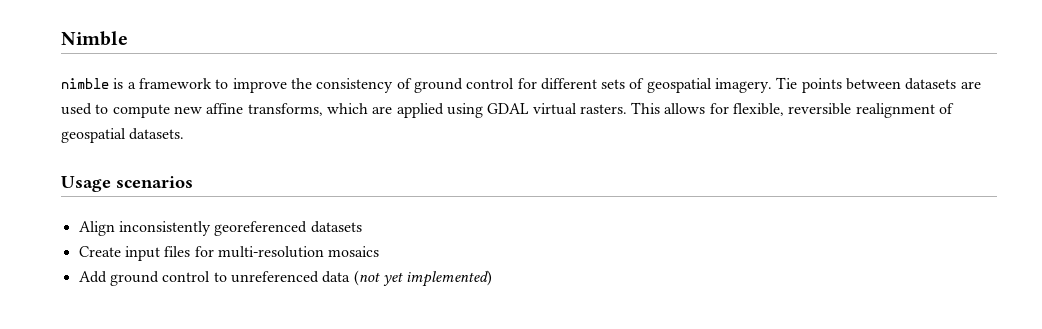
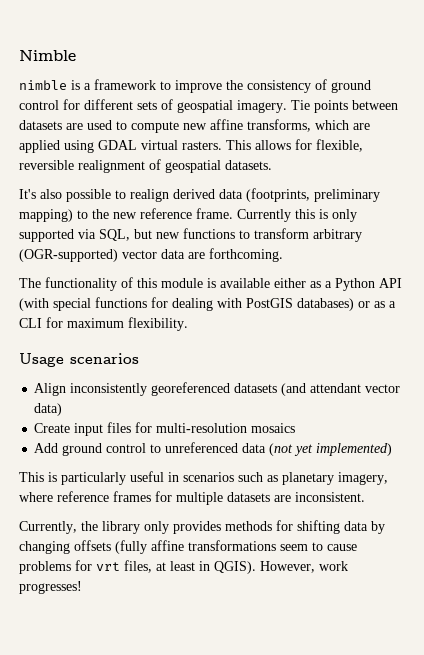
+ It's also possible to realign derived data (footprints, preliminary mapping) to the new reference frame. Currently this is only supported via SQL, but new functions to transform arbitrary (OGR-supported) vector data are forthcoming.
+ The functionality of this module is available either as a Python API (with special functions for dealing with PostGIS databases) or as a CLI for maximum flexibility.
- Align inconsistently georeferenced datasets
+ Align inconsistently georeferenced datasets (and attendant vector data)
+ This is particularly useful in scenarios such as planetary imagery, where reference frames for multiple datasets are inconsistent.
+ Currently, the library only provides methods for shifting data by changing offsets (fully affine transformations seem to cause problems for vrt files, at least in QGIS). However, work progresses!

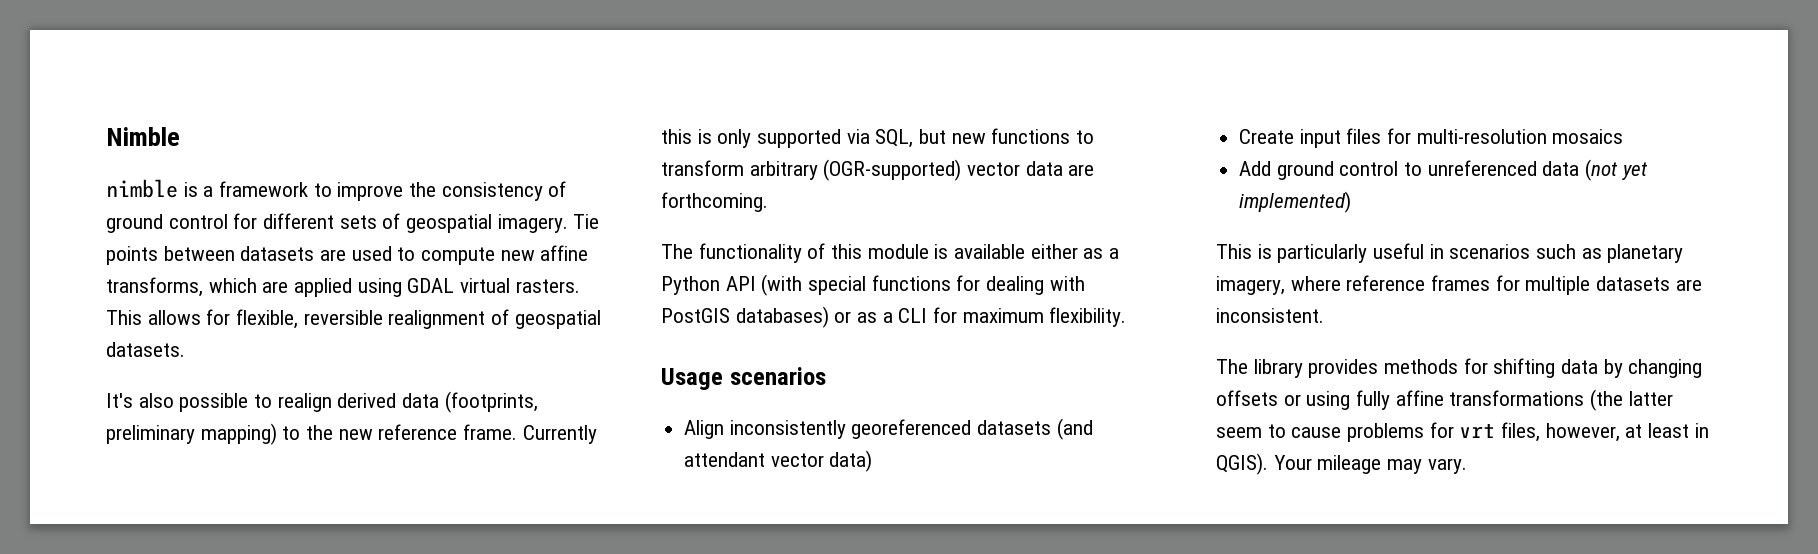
- Currently, the library only provides methods for shifting data by changing offsets (fully affine transformations seem to cause problems for vrt files, at least in QGIS).
+ The library provides methods for shifting data by changing offsets or using fully affine transformations (the latter seem to cause problems for vrt files, however, at least in QGIS).
- However, work progresses!
+ Your mileage may vary.

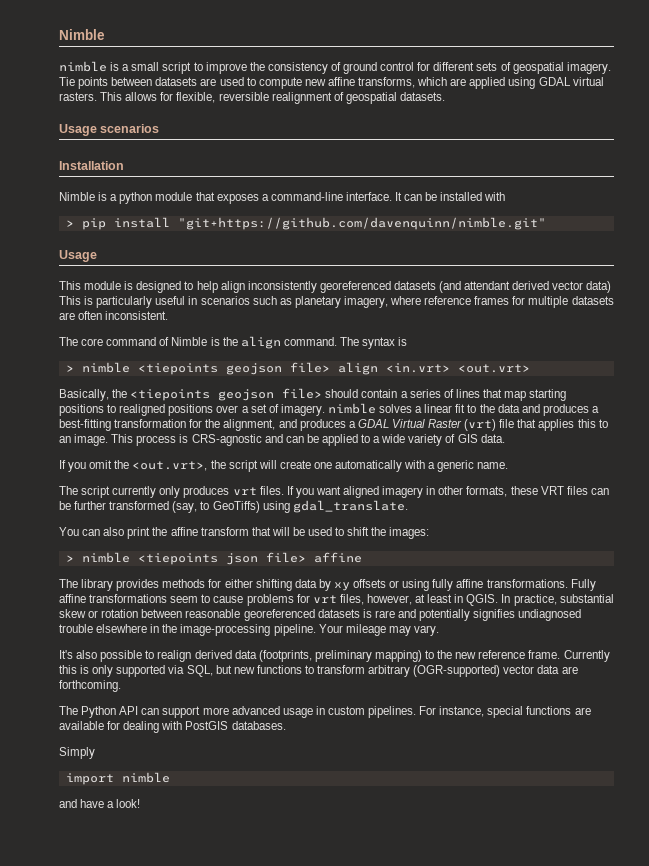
- nimble is a framework to improve the consistency of ground control for different sets of geospatial imagery.
+ nimble is a small script to improve the consistency of ground control for different sets of geospatial imagery.
+ Usage scenarios
+ Installation
+ Nimble is a python module that exposes a command-line interface. It can be installed with
+ > pip install "git+https://github.com/davenquinn/nimble.git"
+ Usage
+ This module is designed to help align inconsistently georeferenced datasets (and attendant derived vector data) This is particularly useful in scenarios such as planetary imagery, where reference frames for multiple datasets are often inconsistent.
+ The core command of Nimble is the align command. The syntax is
+ > nimble <tiepoints geojson file> align <in.vrt> <out.vrt>
+ Basically, the <tiepoints geojson file> should contain a series of lines that map starting positions to realigned positions over a set of imagery. nimble solves a linear fit to the data and produces a best-fitting transformation for the alignment, and produces a GDAL Virtual Raster (vrt) file that applies this to an image. This process is CRS-agnostic and can be applied to a wide variety of GIS data.
+ If you omit the <out.vrt>, the script will create one automatically with a generic name.
+ The script currently only produces vrt files. If you want aligned imagery in other formats, these VRT files can be further transformed (say, to GeoTiffs) using gdal_translate.
+ You can also print the affine transform that will be used to shift the images:
+ > nimble <tiepoints json file> affine
+ The library provides methods for either shifting data by xy offsets or using fully affine transformations. Fully affine transformations seem to cause problems for vrt files, however, at least in QGIS. In practice, substantial skew or rotation between reasonable georeferenced datasets is rare and potentially signifies undiagnosed trouble elsewhere in the image-processing pipeline. Your mileage may vary.
- The functionality of this module is available either as a Python API (with special functions for dealing with PostGIS databases) or as a CLI for maximum flexibility.
- Usage scenarios
- Align inconsistently georeferenced datasets (and attendant vector data)
- Create input files for multi-resolution mosaics
- Add ground control to unreferenced data (not yet implemented)
- This is particularly useful in scenarios such as planetary imagery, where reference frames for multiple datasets are inconsistent.
- The library provides methods for shifting data by changing offsets or using fully affine transformations (the latter seem to cause problems for vrt files, however, at least in QGIS). Your mileage may vary.
+ The Python API can support more advanced usage in custom pipelines. For instance, special functions are available for dealing with PostGIS databases.
+ Simply
+ import nimble
+ and have a look!

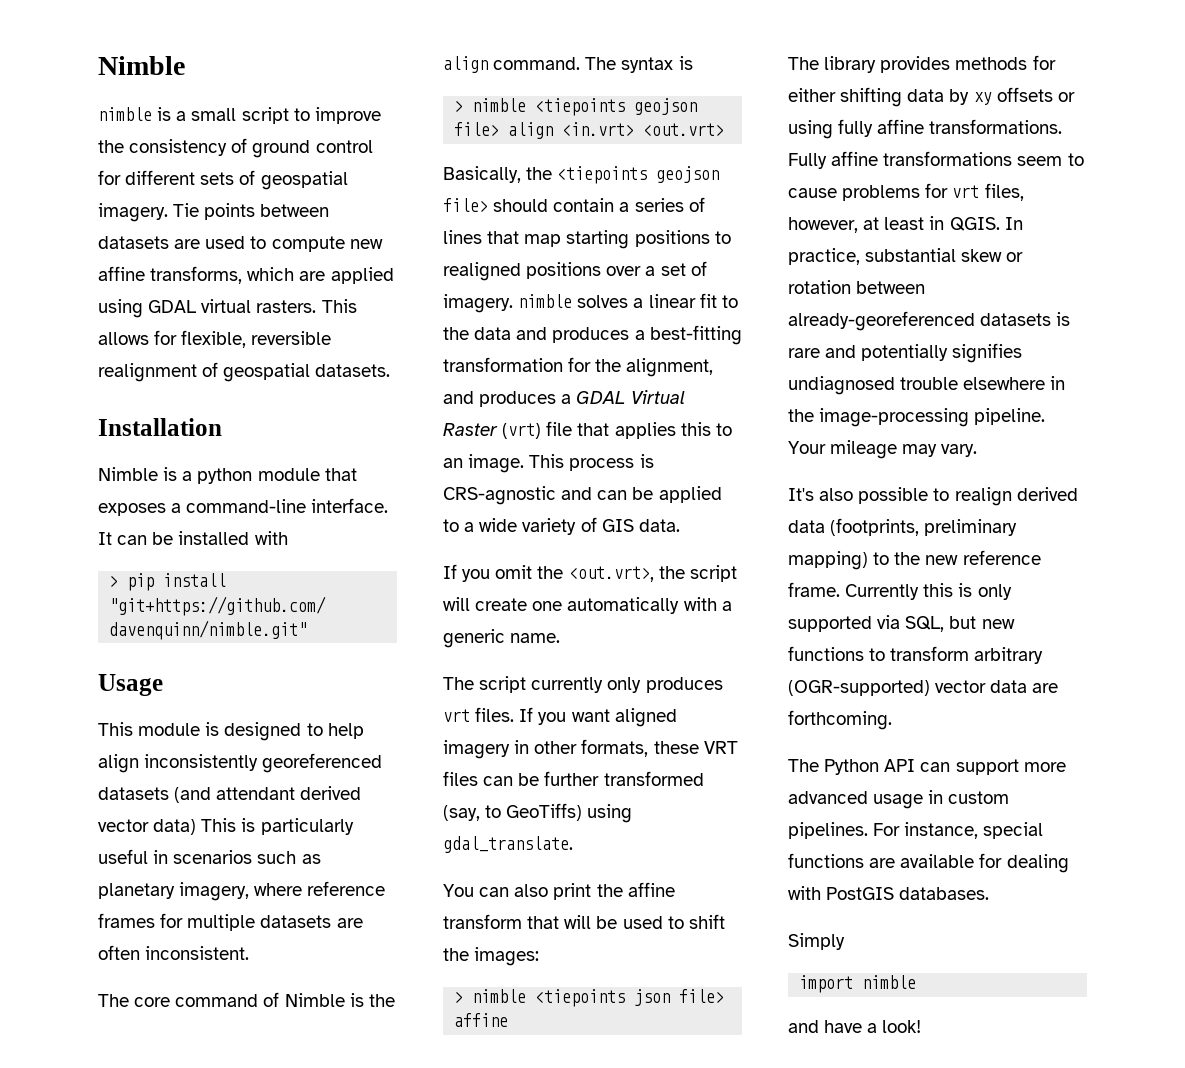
- Usage scenarios
- In practice, substantial skew or rotation between reasonable georeferenced datasets is rare and potentially signifies undiagnosed trouble elsewhere in the image-processing pipeline.
+ In practice, substantial skew or rotation between already-georeferenced datasets is rare and potentially signifies undiagnosed trouble elsewhere in the image-processing pipeline.

